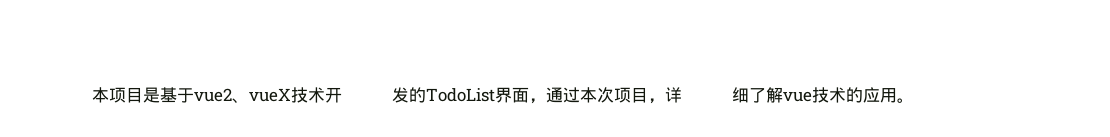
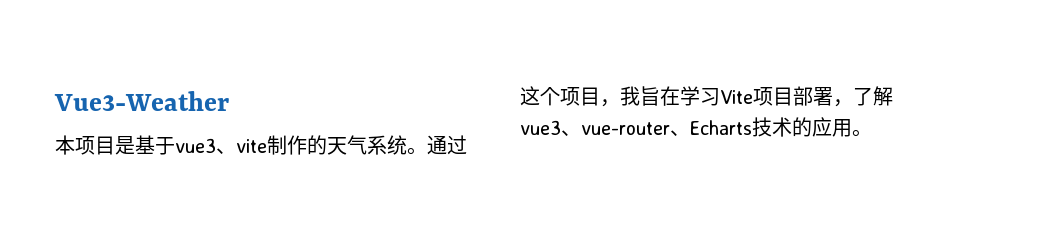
+ Vue3-Weather
- 本项目是基于vue2、vueX技术开发的TodoList界面，通过本次项目，详细了解vue技术的应用。
+ 本项目是基于vue3、vite制作的天气系统。通过这个项目，我旨在学习Vite项目部署，了解vue3、vue-router、Echarts技术的应用。

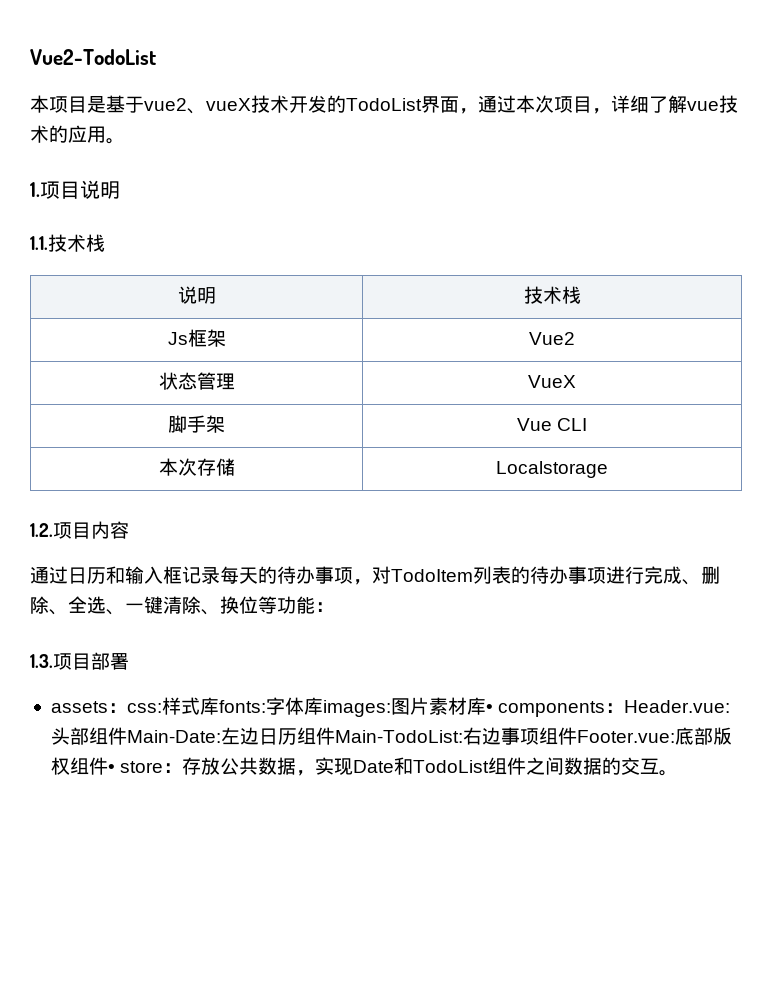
- Vue3-Weather
+ Vue2-TodoList
- 本项目是基于vue3、vite制作的天气系统。通过这个项目，我旨在学习Vite项目部署，了解vue3、vue-router、Echarts技术的应用。
+ 本项目是基于vue2、vueX技术开发的TodoList界面，通过本次项目，详细了解vue技术的应用。
+ 1.项目说明
+ 1.1.技术栈
+ 说明 | 技术栈
+ Js框架 | Vue2
+ 状态管理 | VueX
+ 脚手架 | Vue CLI
+ 本次存储 | Localstorage
+ 1.2.项目内容
+ 通过日历和输入框记录每天的待办事项，对TodoItem列表的待办事项进行完成、删除、全选、一键清除、换位等功能：
+ 1.3.项目部署
+ assets：css:样式库fonts:字体库images:图片素材库• components：Header.vue:头部组件Main-Date:左边日历组件Main-TodoList:右边事项组件Footer.vue:底部版权组件• store：存放公共数据，实现Date和TodoList组件之间数据的交互。

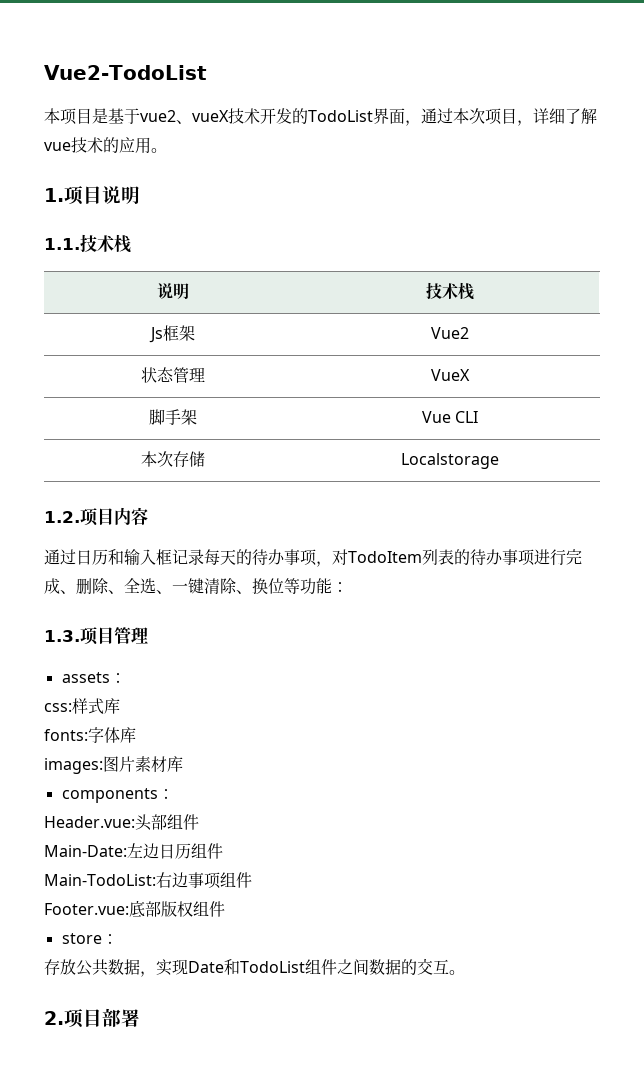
- 1.3.项目部署
+ 1.3.项目管理
- assets：css:样式库fonts:字体库images:图片素材库• components：Header.vue:头部组件Main-Date:左边日历组件Main-TodoList:右边事项组件Footer.vue:底部版权组件• store：存放公共数据，实现Date和TodoList组件之间数据的交互。
+ assets：
+ css:样式库
+ fonts:字体库
+ images:图片素材库
+ components：
+ Header.vue:头部组件
+ Main-Date:左边日历组件
+ Main-TodoList:右边事项组件
+ Footer.vue:底部版权组件
+ store：
+ 存放公共数据，实现Date和TodoList组件之间数据的交互。
+ 2.项目部署

